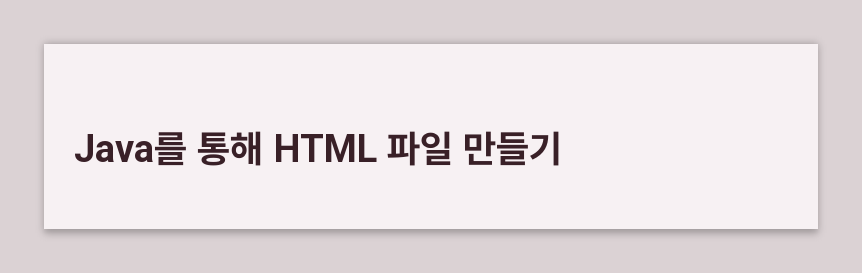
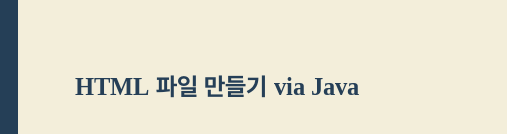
- Java를 통해 HTML 파일 만들기
+ HTML 파일 만들기 via Java

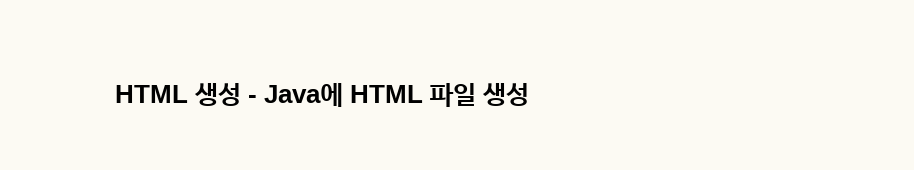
- HTML 파일 만들기 via Java
+ HTML 생성 - Java에 HTML 파일 생성

